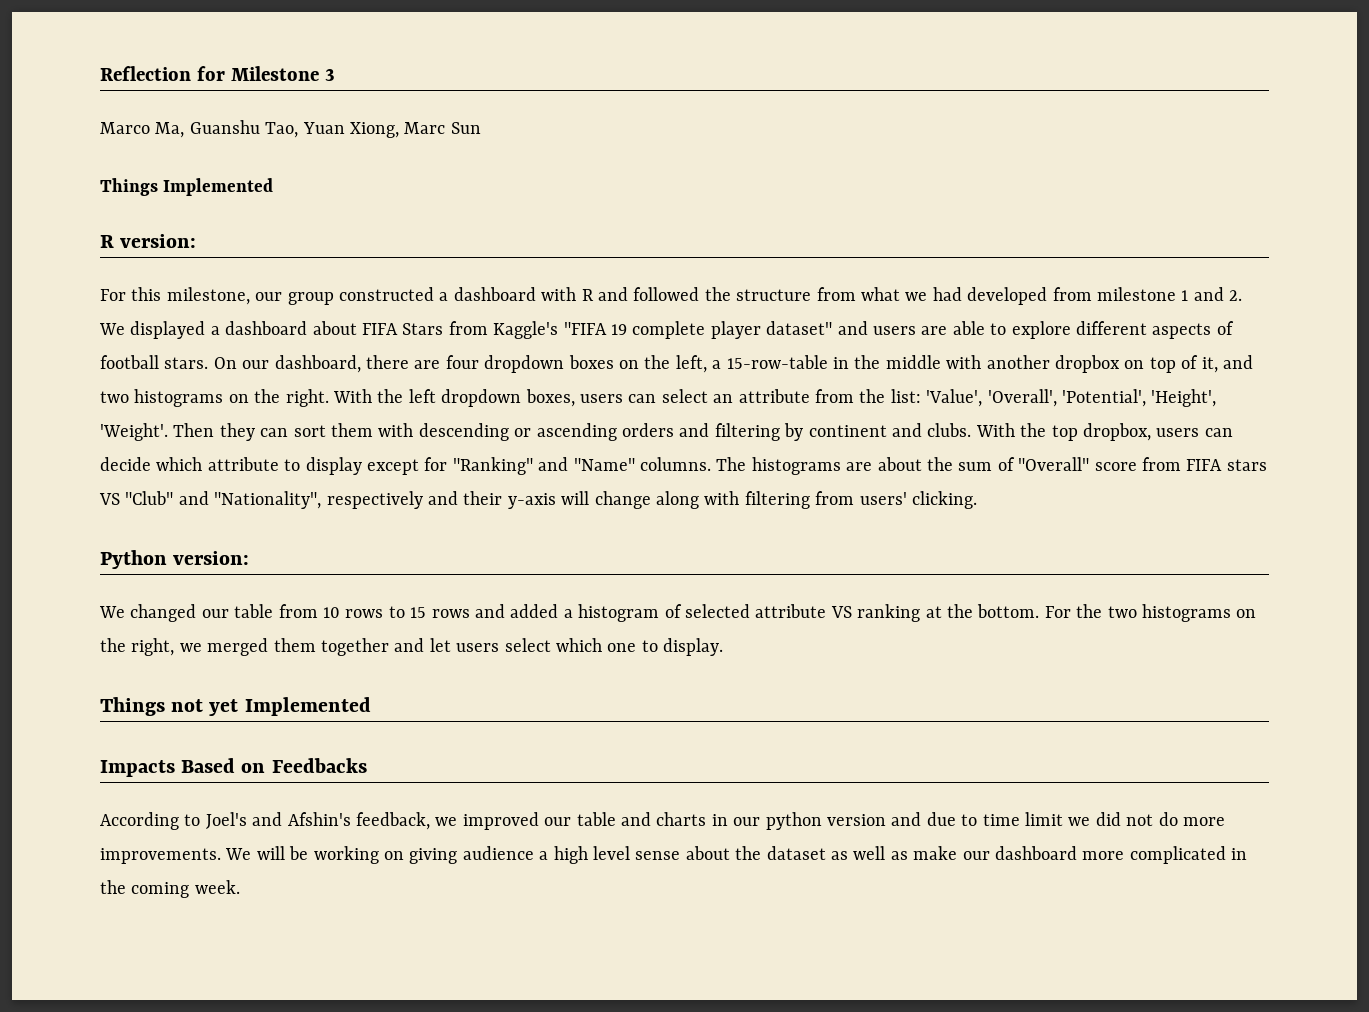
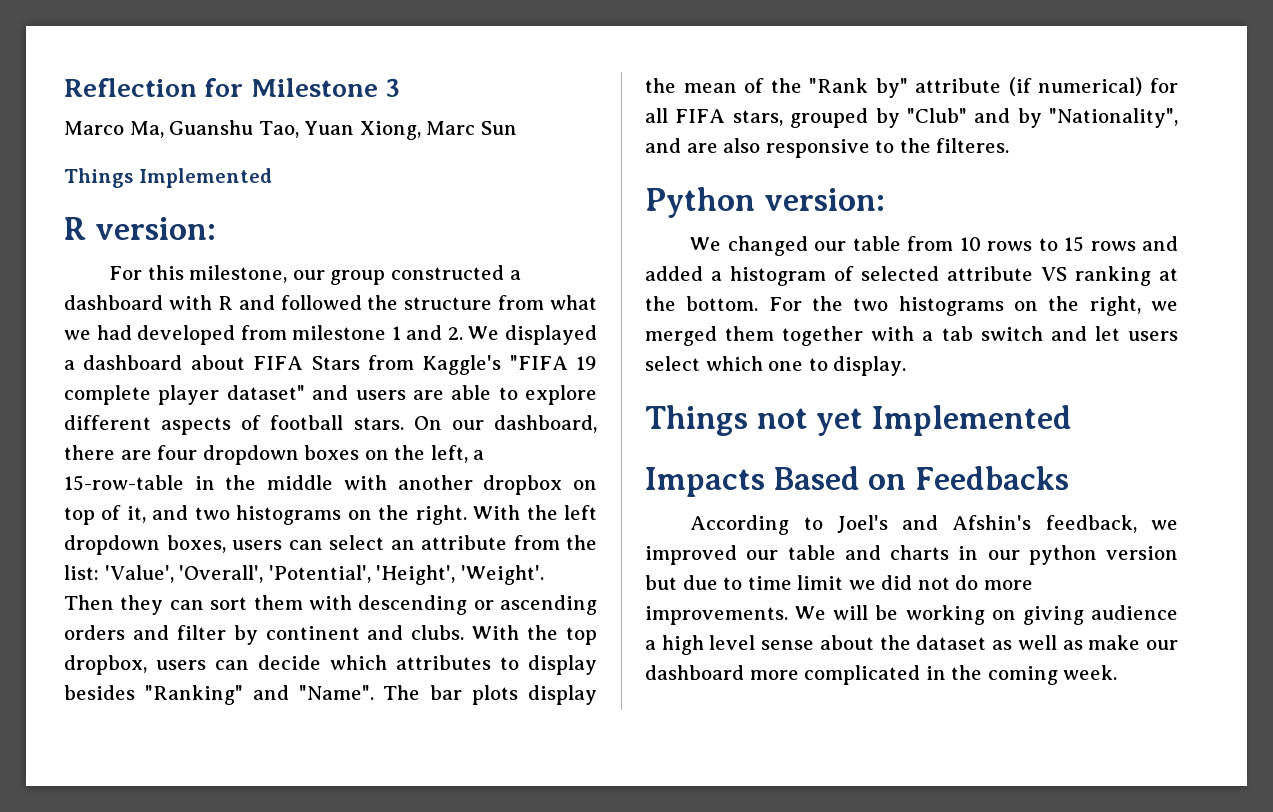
- Then they can sort them with descending or ascending orders and filtering by continent and clubs.
+ Then they can sort them with descending or ascending orders and filter by continent and clubs.
- With the top dropbox, users can decide which attribute to display except for "Ranking" and "Name" columns. The histograms are about the sum of "Overall" score from FIFA stars VS "Club" and "Nationality", respectively and their y-axis will change along with filtering from users' clicking.
+ With the top dropbox, users can decide which attributes to display besides "Ranking" and "Name". The bar plots display the mean of the "Rank by" attribute (if numerical) for all FIFA stars, grouped by "Club" and by "Nationality", and are also responsive to the filteres.
- For the two histograms on the right, we merged them together and let users select which one to display.
+ For the two histograms on the right, we merged them together with a tab switch and let users select which one to display.
- According to Joel's and Afshin's feedback, we improved our table and charts in our python version and due to time limit we did not do more improvements.
+ According to Joel's and Afshin's feedback, we improved our table and charts in our python version but due to time limit we did not do more improvements.

